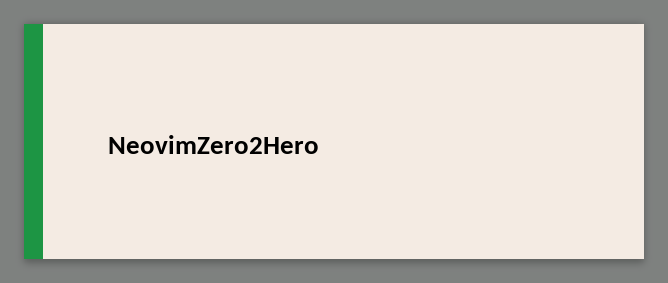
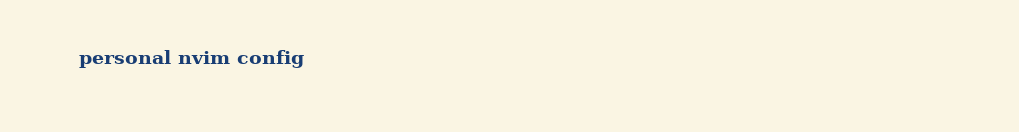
- NeovimZero2Hero
+ personal nvim config

